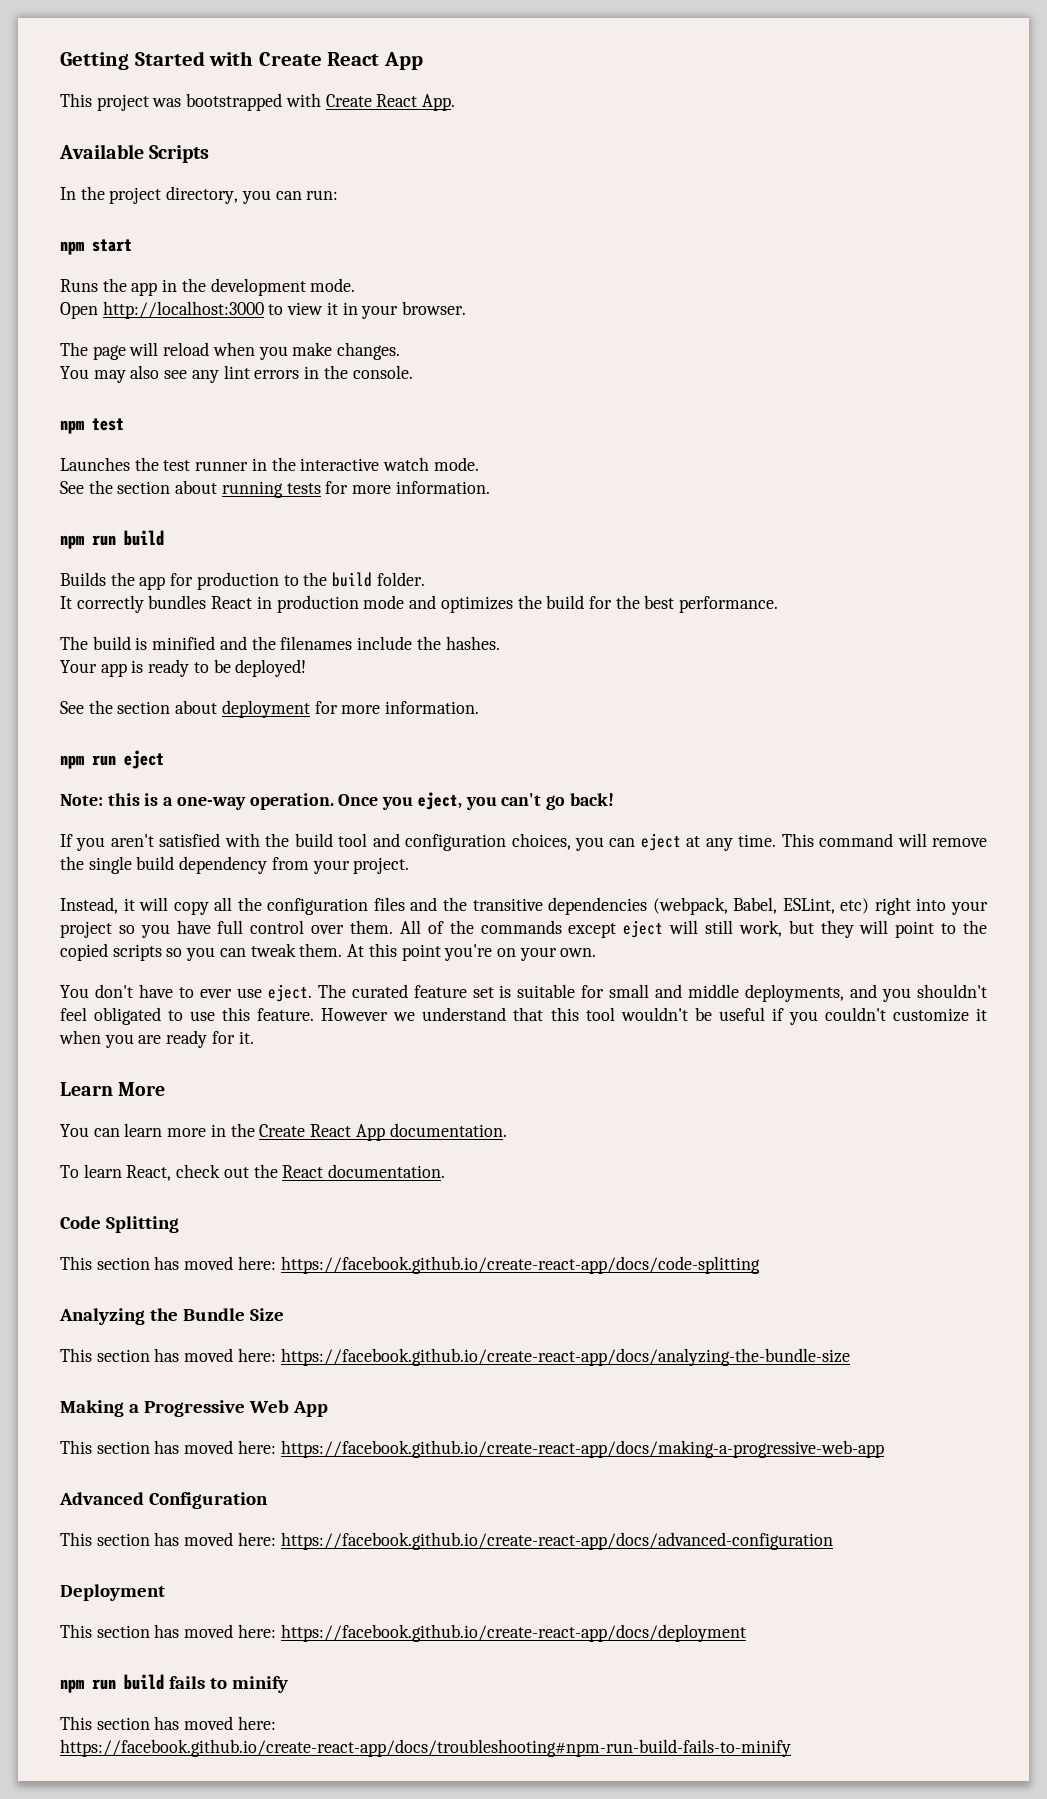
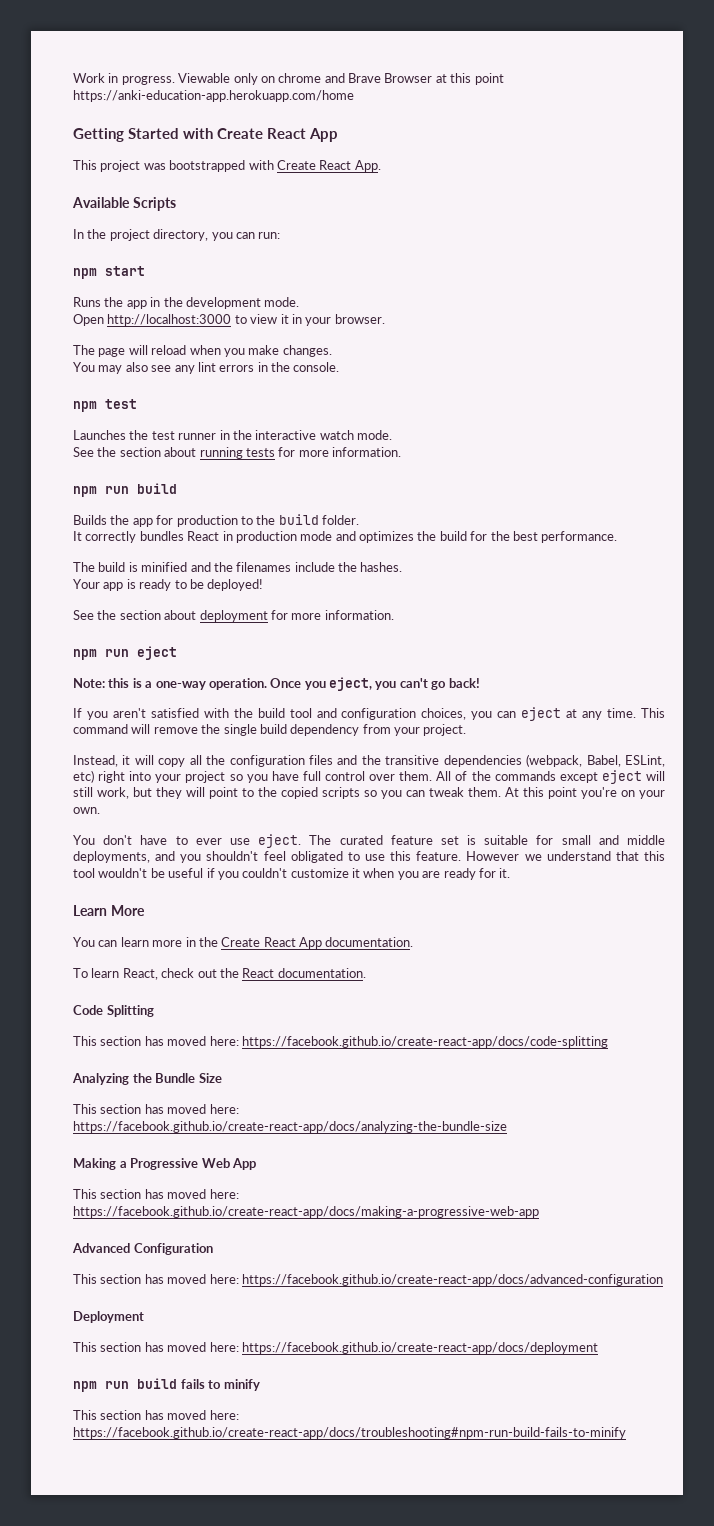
+ Work in progress. Viewable only on chrome and Brave Browser at this point https://anki-education-app.herokuapp.com/home

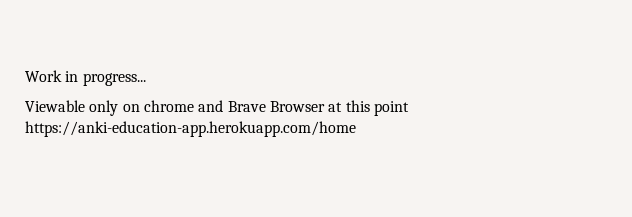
- Work in progress. Viewable only on chrome and Brave Browser at this point https://anki-education-app.herokuapp.com/home
+ Work in progress...
+ Viewable only on chrome and Brave Browser at this point https://anki-education-app.herokuapp.com/home
- Getting Started with Create React App
- This project was bootstrapped with Create React App.
- Available Scripts
- In the project directory, you can run:
- npm start
- Runs the app in the development mode.
- Open http://localhost:3000 to view it in your browser.
- The page will reload when you make changes.
- You may also see any lint errors in the console.
- npm test
- Launches the test runner in the interactive watch mode.
- See the section about running tests for more information.
- npm run build
- Builds the app for production to the build folder.
- It correctly bundles React in production mode and optimizes the build for the best performance.
- The build is minified and the filenames include the hashes.
- Your app is ready to be deployed!
- See the section about deployment for more information.
- npm run eject
- Note: this is a one-way operation. Once you eject, you can't go back!
- If you aren't satisfied with the build tool and configuration choices, you can eject at any time. This command will remove the single build dependency from your project.
- Instead, it will copy all the configuration files and the transitive dependencies (webpack, Babel, ESLint, etc) right into your project so you have full control over them. All of the commands except eject will still work, but they will point to the copied scripts so you can tweak them. At this point you're on your own.
- You don't have to ever use eject. The curated feature set is suitable for small and middle deployments, and you shouldn't feel obligated to use this feature. However we understand that this tool wouldn't be useful if you couldn't customize it when you are ready for it.
- Learn More
- You can learn more in the Create React App documentation.
- To learn React, check out the React documentation.
- Code Splitting
- This section has moved here: https://facebook.github.io/create-react-app/docs/code-splitting
- Analyzing the Bundle Size
- This section has moved here: https://facebook.github.io/create-react-app/docs/analyzing-the-bundle-size
- Making a Progressive Web App
- This section has moved here: https://facebook.github.io/create-react-app/docs/making-a-progressive-web-app
- Advanced Configuration
- This section has moved here: https://facebook.github.io/create-react-app/docs/advanced-configuration
- Deployment
- This section has moved here: https://facebook.github.io/create-react-app/docs/deployment
- npm run build fails to minify
- This section has moved here: https://facebook.github.io/create-react-app/docs/troubleshooting#npm-run-build-fails-to-minify

